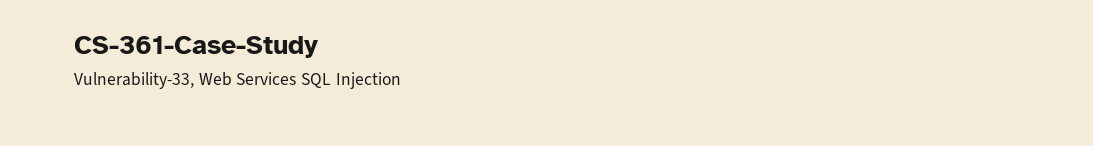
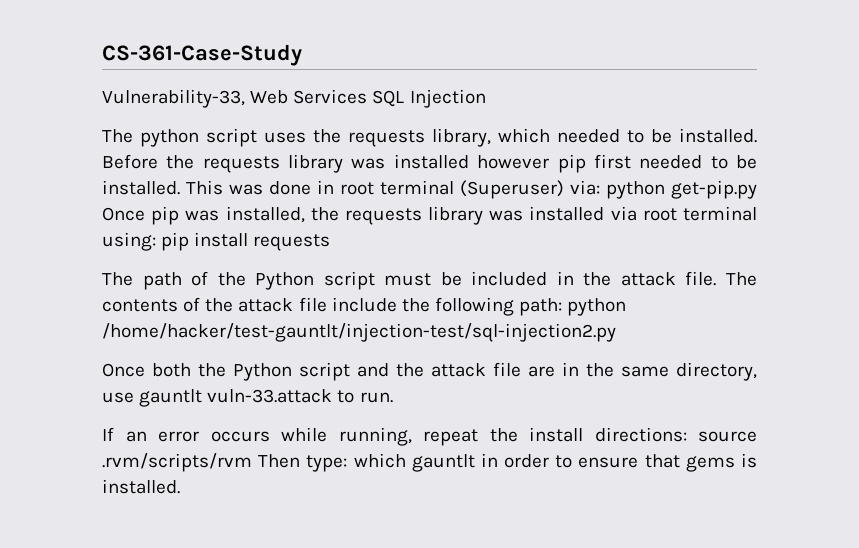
+ The python script uses the requests library, which needed to be installed. Before the requests library was installed however pip first needed to be installed. This was done in root terminal (Superuser) via: python get-pip.py Once pip was installed, the requests library was installed via root terminal using: pip install requests
+ The path of the Python script must be included in the attack file. The contents of the attack file include the following path: python /home/hacker/test-gauntlt/injection-test/sql-injection2.py
+ Once both the Python script and the attack file are in the same directory, use gauntlt vuln-33.attack to run.
+ If an error occurs while running, repeat the install directions: source .rvm/scripts/rvm Then type: which gauntlt in order to ensure that gems is installed.

